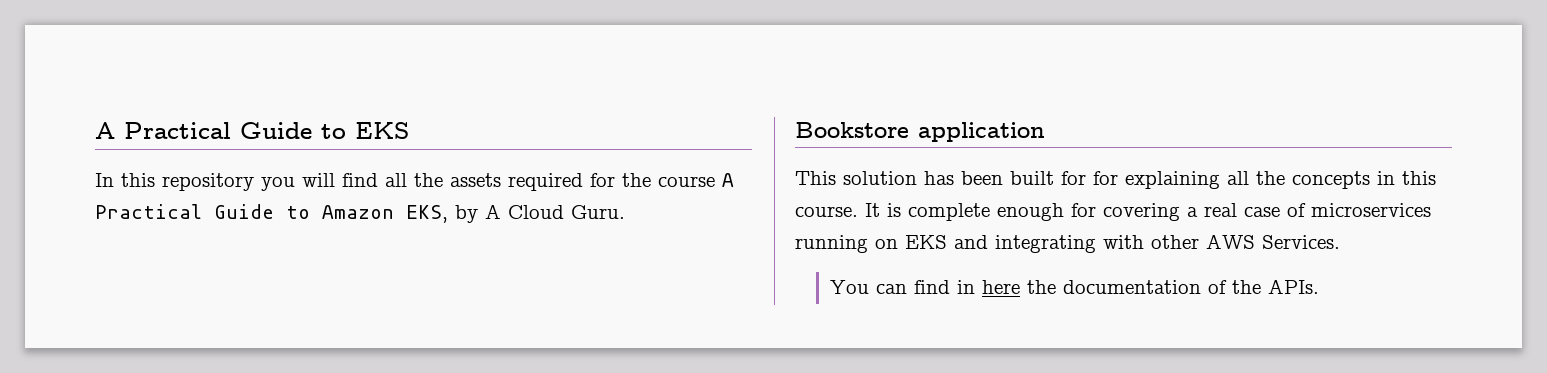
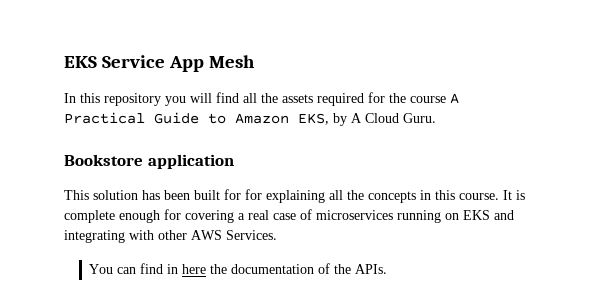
- A Practical Guide to EKS
+ EKS Service App Mesh

